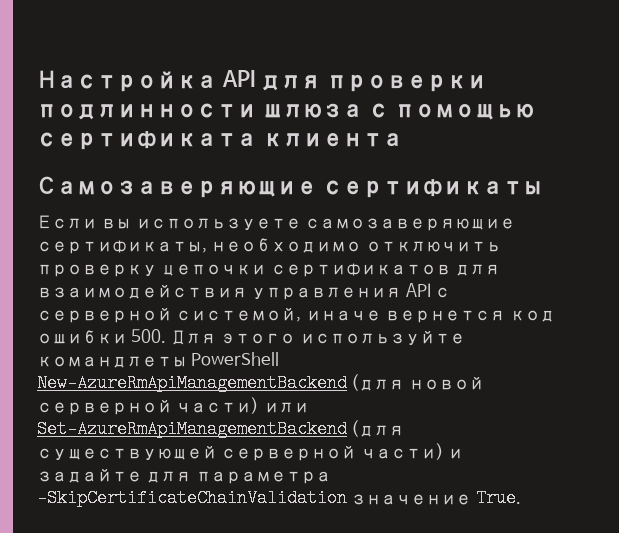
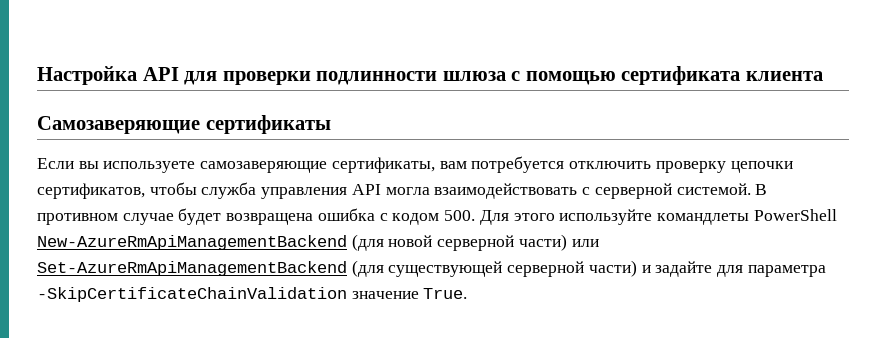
- Если вы используете самозаверяющие сертификаты, необходимо отключить проверку цепочки сертификатов для взаимодействия управления API с серверной системой, иначе вернется код ошибки 500. Для этого используйте командлеты PowerShell New-AzureRmApiManagementBackend (для новой серверной части) или Set-AzureRmApiManagementBackend (для существующей серверной части) и задайте для параметра -SkipCertificateChainValidation значение True.
+ Если вы используете самозаверяющие сертификаты, вам потребуется отключить проверку цепочки сертификатов, чтобы служба управления API могла взаимодействовать с серверной системой. В противном случае будет возвращена ошибка с кодом 500. Для этого используйте командлеты PowerShell New-AzureRmApiManagementBackend (для новой серверной части) или Set-AzureRmApiManagementBackend (для существующей серверной части) и задайте для параметра -SkipCertificateChainValidation значение True.

